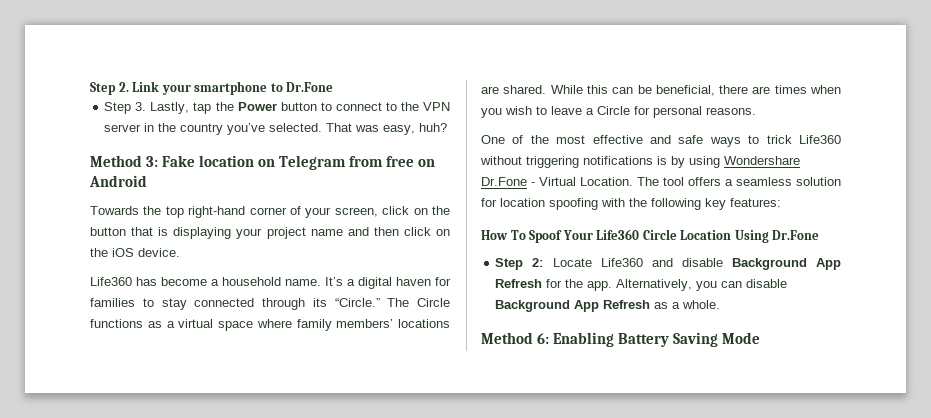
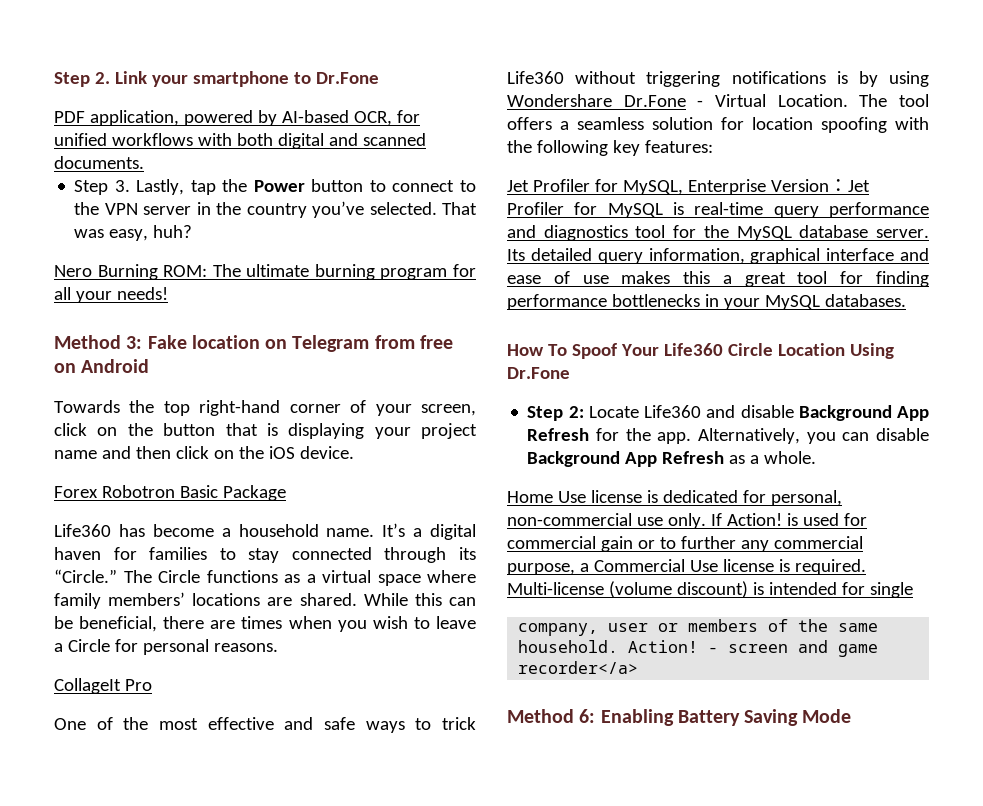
+ PDF application, powered by AI-based OCR, for unified workflows with both digital and scanned documents.
+ Nero Burning ROM: The ultimate burning program for all your needs!
+ Forex Robotron Basic Package
+ CollageIt Pro
+ Jet Profiler for MySQL, Enterprise Version：Jet Profiler for MySQL is real-time query performance and diagnostics tool for the MySQL database server. Its detailed query information, graphical interface and ease of use makes this a great tool for finding performance bottlenecks in your MySQL databases.
+ Home Use license is dedicated for personal, non-commercial use only. If Action! is used for commercial gain or to further any commercial purpose, a Commercial Use license is required. Multi-license (volume discount) is intended for single
+ company, user or members of the same household. Action! - screen and game recorder</a>

